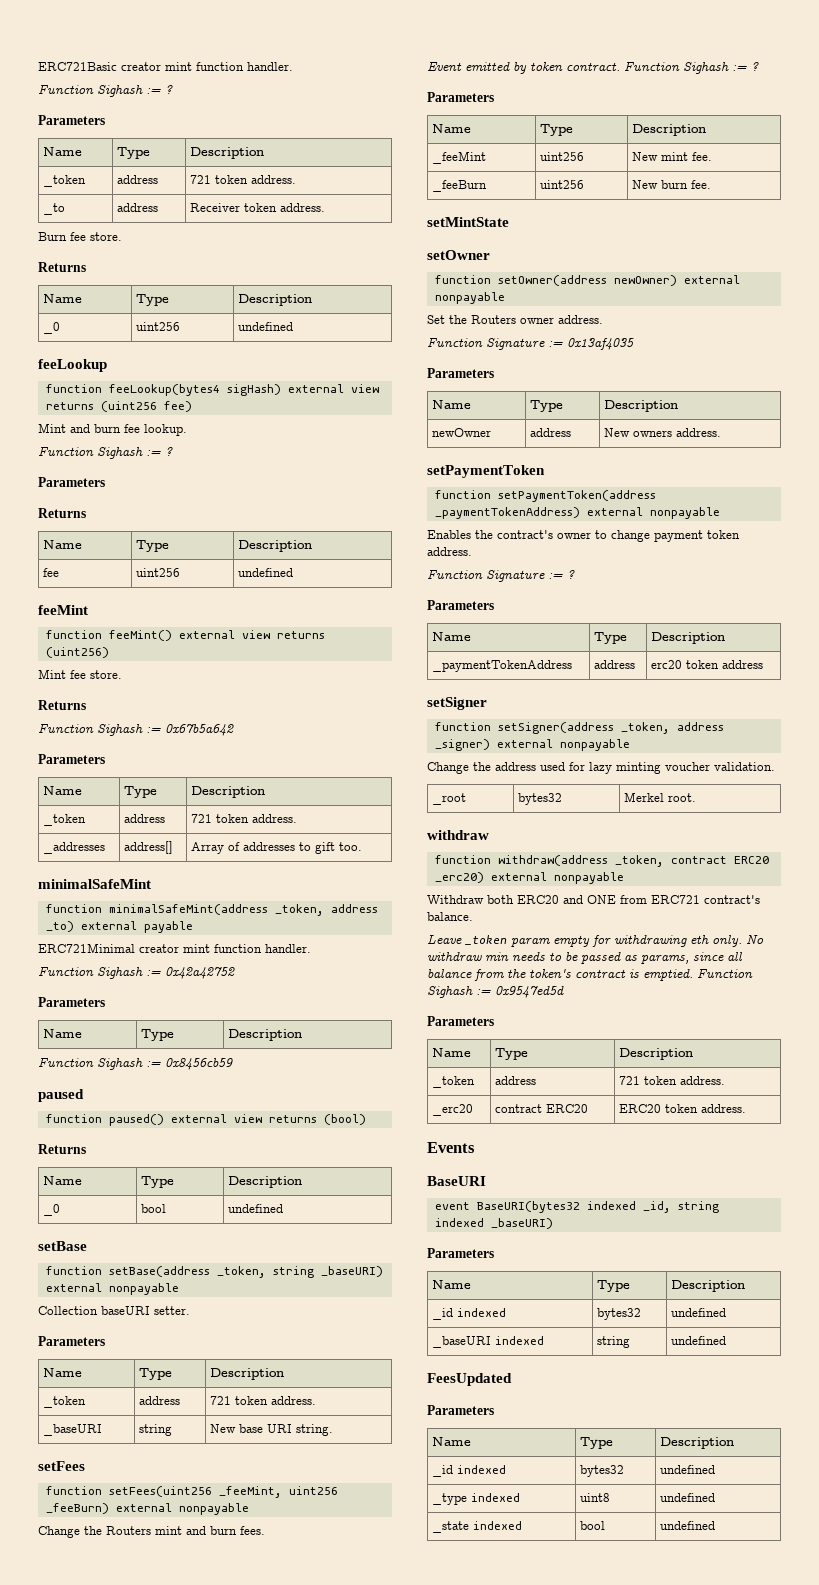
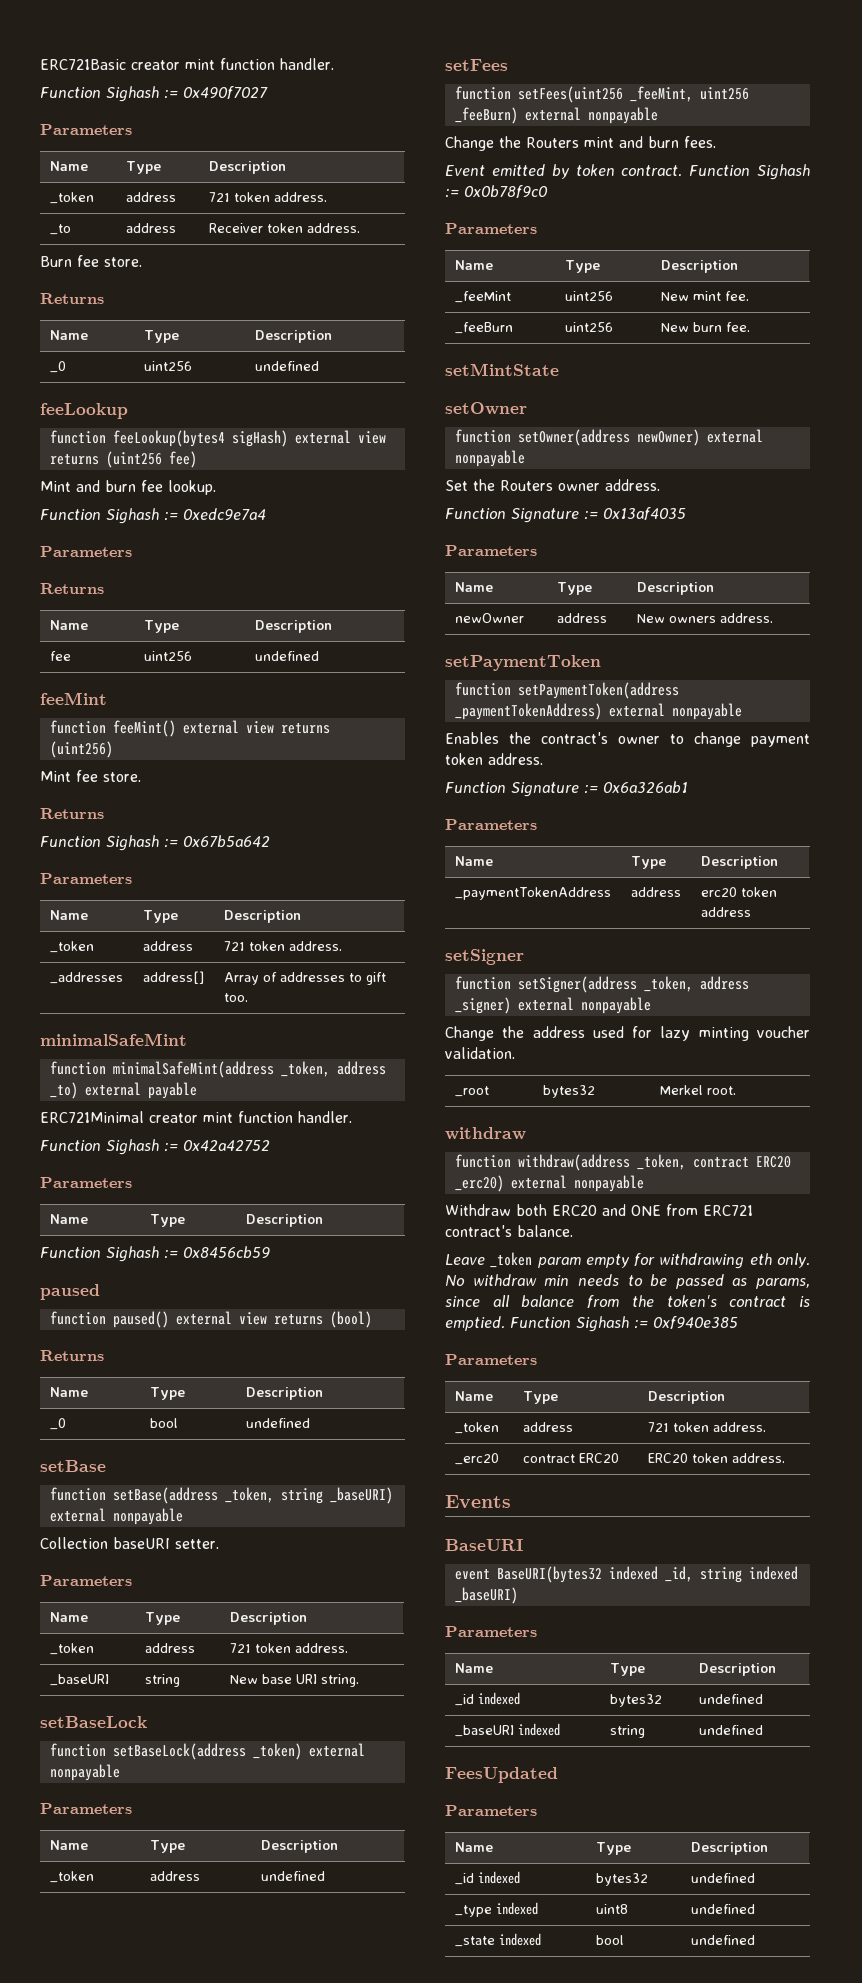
  ERC721Basic creator mint function handler.
- Function Sighash := ?
+ Function Sighash := 0x490f7027
  Mint and burn fee lookup.
- Function Sighash := ?
+ Function Sighash := 0xedc9e7a4
+ setBaseLock
+ function setBaseLock(address _token) external nonpayable
+ Parameters
+ Name | Type | Description
+ _token | address | undefined
- Event emitted by token contract. Function Sighash := ?
+ Event emitted by token contract. Function Sighash := 0x0b78f9c0
- Function Signature := ?
+ Function Signature := 0x6a326ab1
- Function Sighash := 0x9547ed5d
+ Function Sighash := 0xf940e385

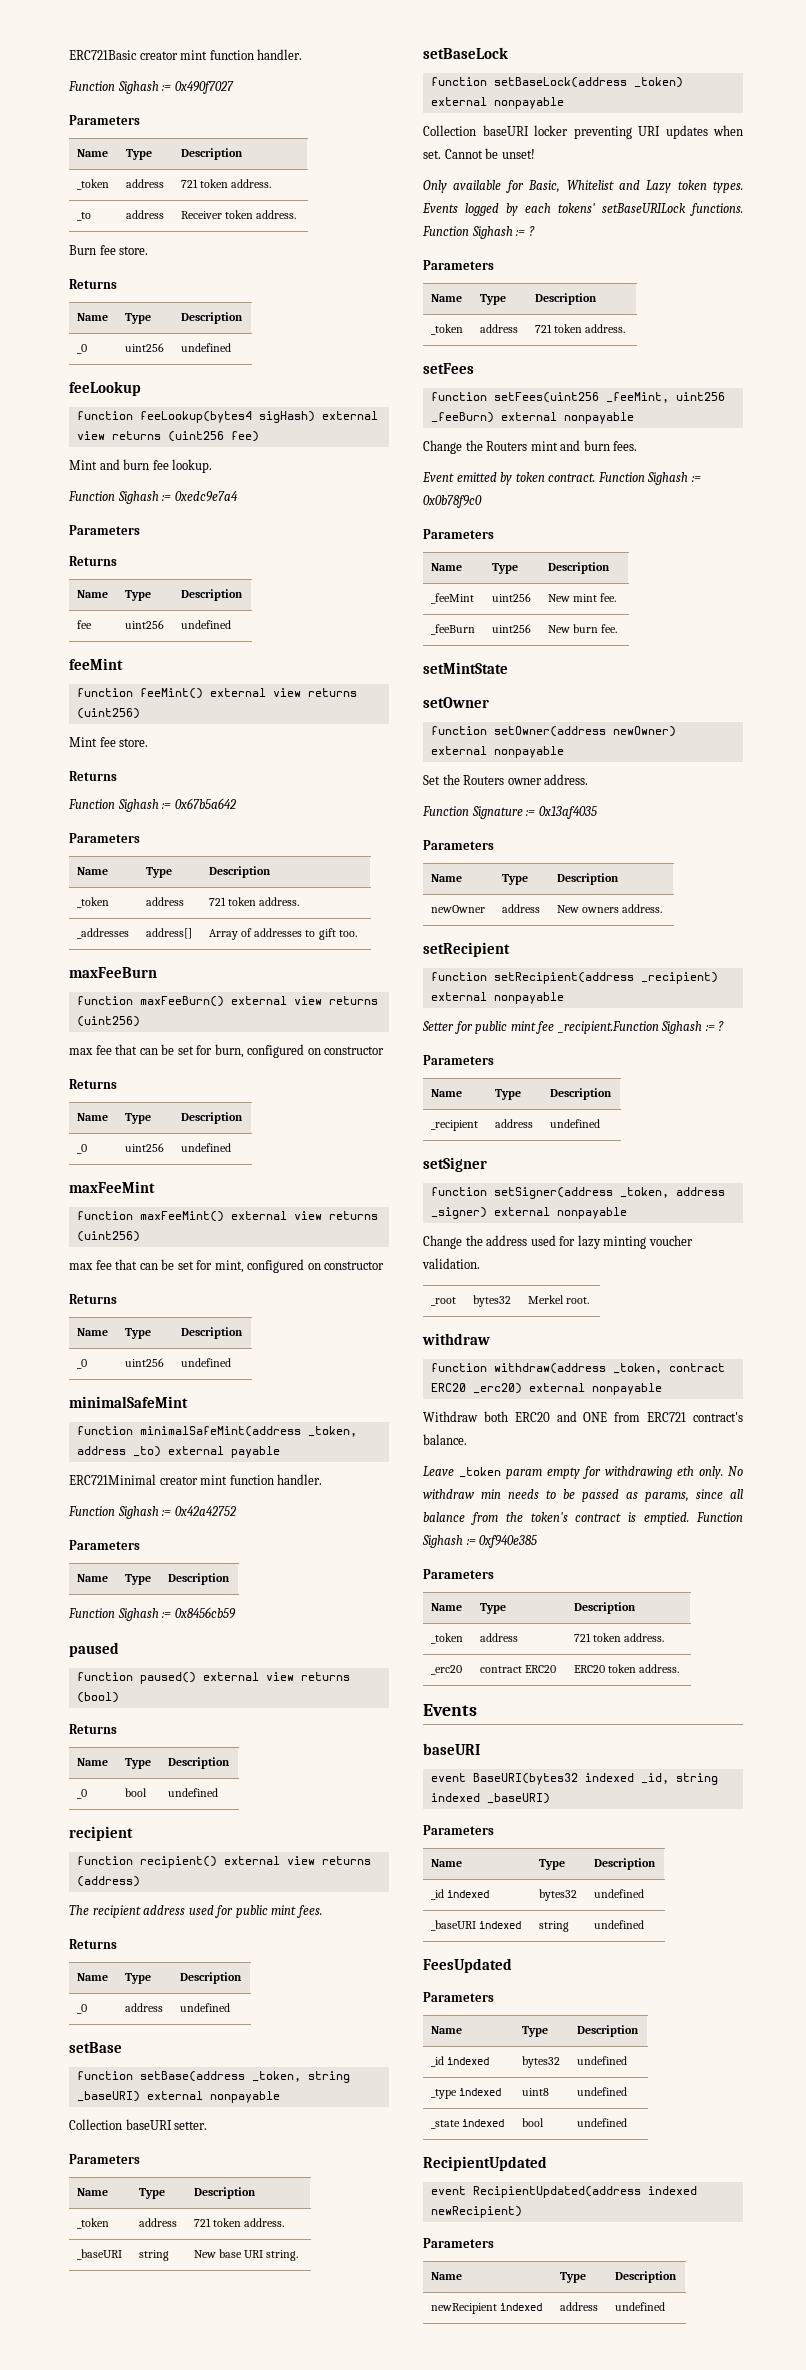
+ maxFeeBurn
+ function maxFeeBurn() external view returns (uint256)
+ max fee that can be set for burn, configured on constructor
+ Returns
+ Name | Type | Description
+ _0 | uint256 | undefined
+ maxFeeMint
+ function maxFeeMint() external view returns (uint256)
+ max fee that can be set for mint, configured on constructor
+ Returns
+ Name | Type | Description
+ _0 | uint256 | undefined
  _0 | bool | undefined
+ recipient
+ function recipient() external view returns (address)
+ The recipient address used for public mint fees.
+ Returns
+ Name | Type | Description
+ _0 | address | undefined
  function setBaseLock(address _token) external nonpayable
+ Collection baseURI locker preventing URI updates when set. Cannot be unset!
+ Only available for Basic, Whitelist and Lazy token types. Events logged by each tokens' setBaseURILock functions. Function Sighash := ?
  Parameters
  Name | Type | Description
- _token | address | undefined
+ _token | address | 721 token address.
- setPaymentToken
- function setPaymentToken(address _paymentTokenAddress) external nonpayable
- Enables the contract's owner to change payment token address.
- Function Signature := 0x6a326ab1
+ setRecipient
+ function setRecipient(address _recipient) external nonpayable
+ Setter for public mint fee _recipient.Function Sighash := ?
  Parameters
  Name | Type | Description
- _paymentTokenAddress | address | erc20 token address
+ _recipient | address | undefined
  _erc20 | contract ERC20 | ERC20 token address.
  Events
- BaseURI
+ baseURI
+ RecipientUpdated
+ event RecipientUpdated(address indexed newRecipient)
+ Parameters
+ Name | Type | Description
+ newRecipient indexed | address | undefined

